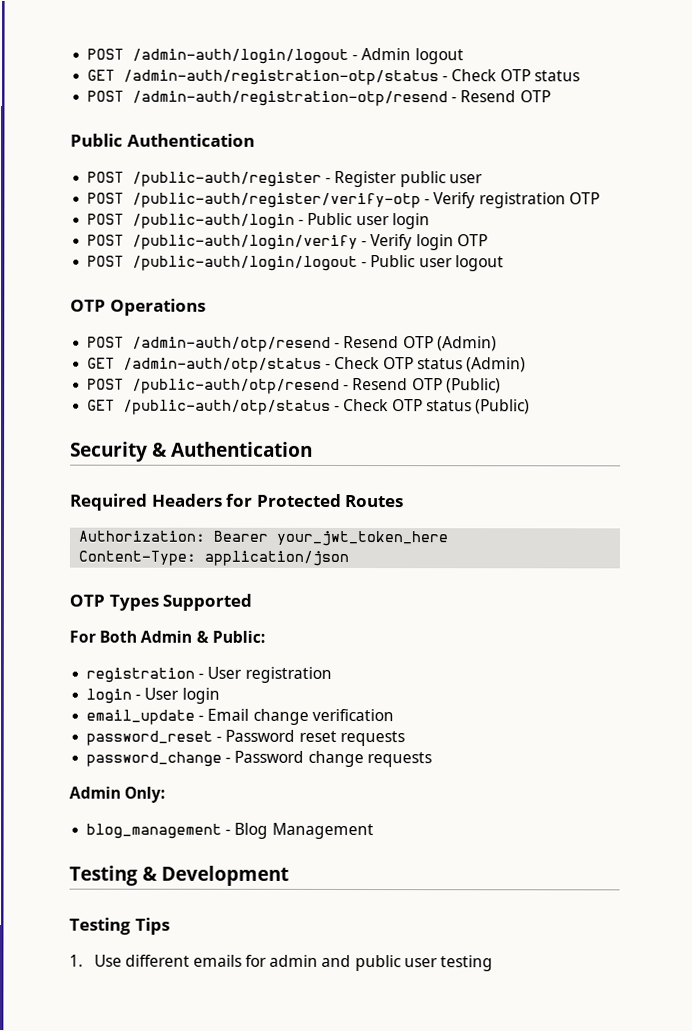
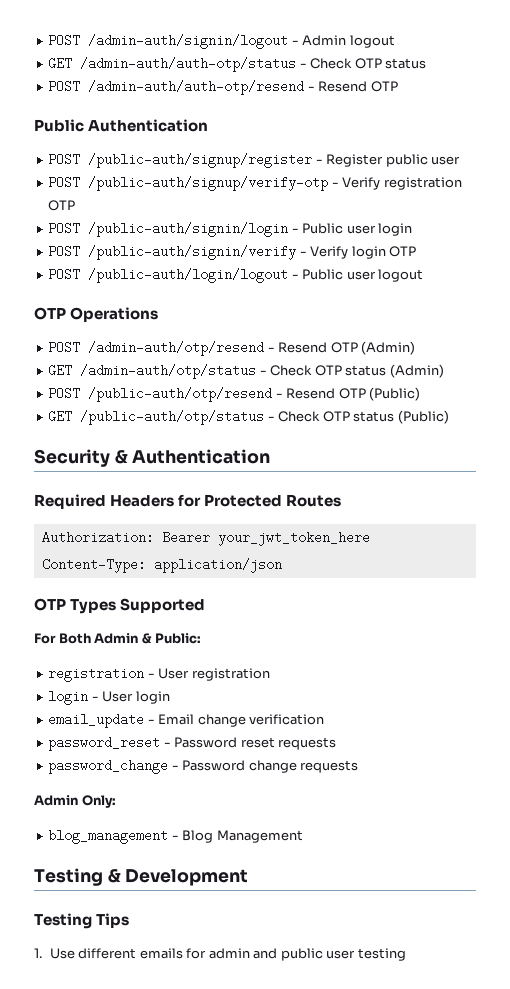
- POST /admin-auth/login/logout - Admin logout
+ POST /admin-auth/signin/logout - Admin logout
- GET /admin-auth/registration-otp/status - Check OTP status
+ GET /admin-auth/auth-otp/status - Check OTP status
- POST /admin-auth/registration-otp/resend - Resend OTP
+ POST /admin-auth/auth-otp/resend - Resend OTP
- POST /public-auth/register - Register public user
+ POST /public-auth/signup/register - Register public user
- POST /public-auth/register/verify-otp - Verify registration OTP
+ POST /public-auth/signup/verify-otp - Verify registration OTP
- POST /public-auth/login - Public user login
+ POST /public-auth/signin/login - Public user login
- POST /public-auth/login/verify - Verify login OTP
+ POST /public-auth/signin/verify - Verify login OTP

